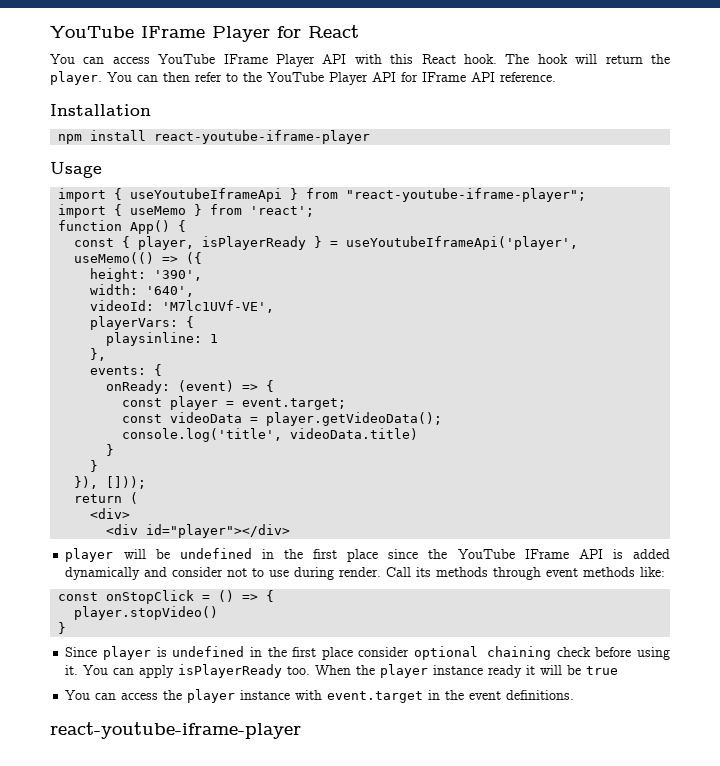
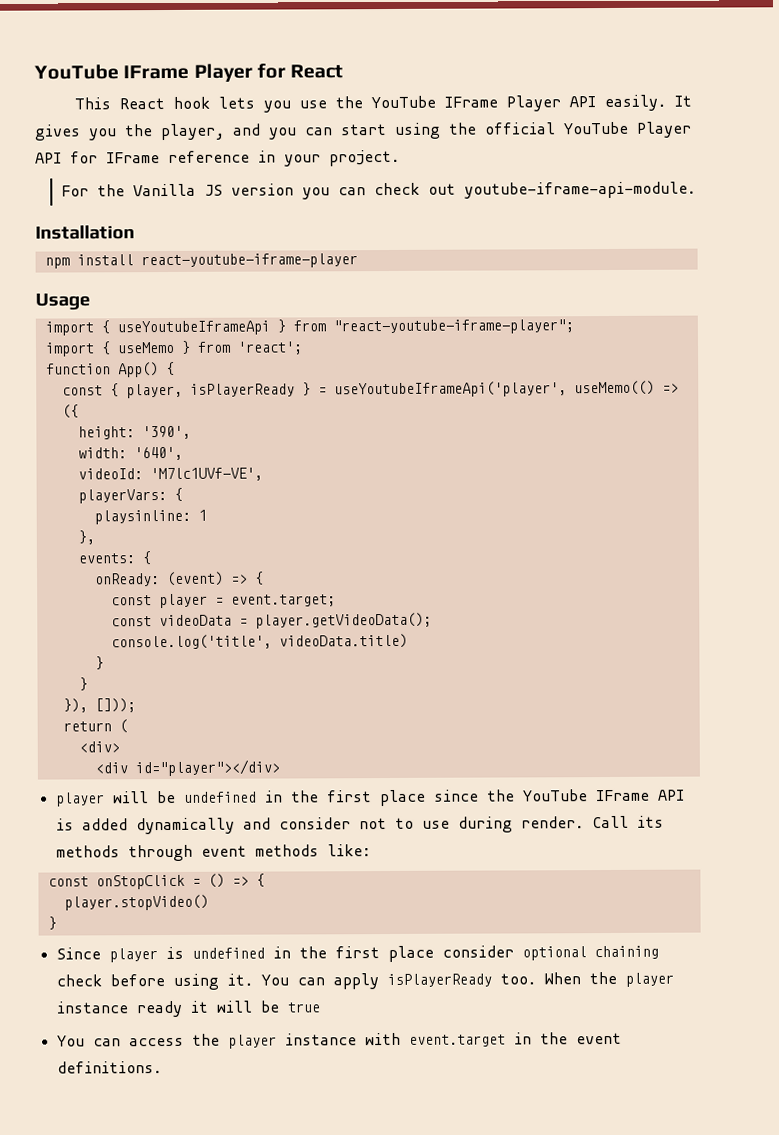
- You can access YouTube IFrame Player API with this React hook. The hook will return the player. You can then refer to the YouTube Player API for IFrame API reference.
+ This React hook lets you use the YouTube IFrame Player API easily. It gives you the player, and you can start using the official YouTube Player API for IFrame reference in your project.
+ For the Vanilla JS version you can check out youtube-iframe-api-module.
  You can access the player instance with event.target in the event definitions.
- react-youtube-iframe-player

